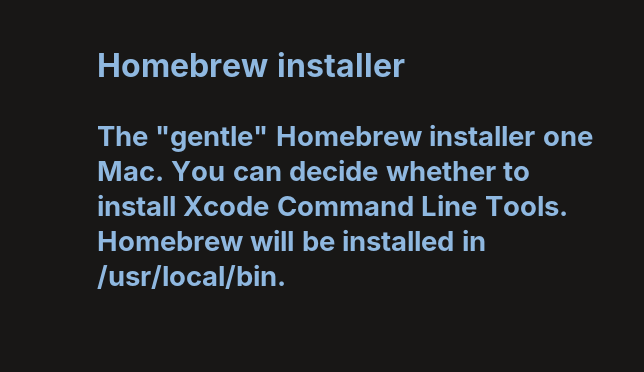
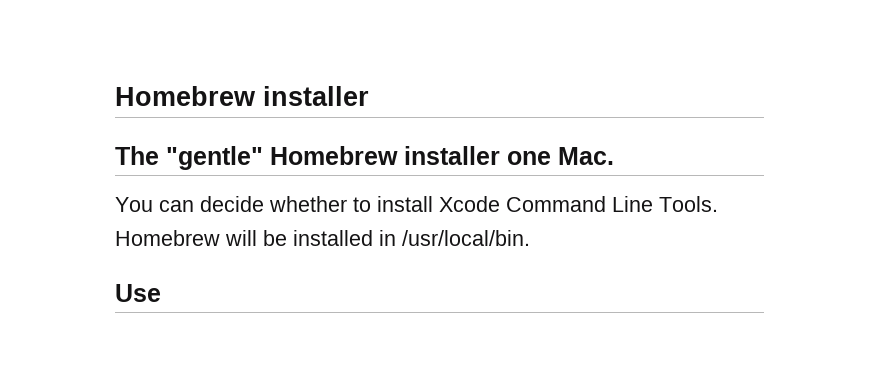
- The "gentle" Homebrew installer one Mac. You can decide whether to install Xcode Command Line Tools.
+ The "gentle" Homebrew installer one Mac.
+ You can decide whether to install Xcode Command Line Tools.
+ Use

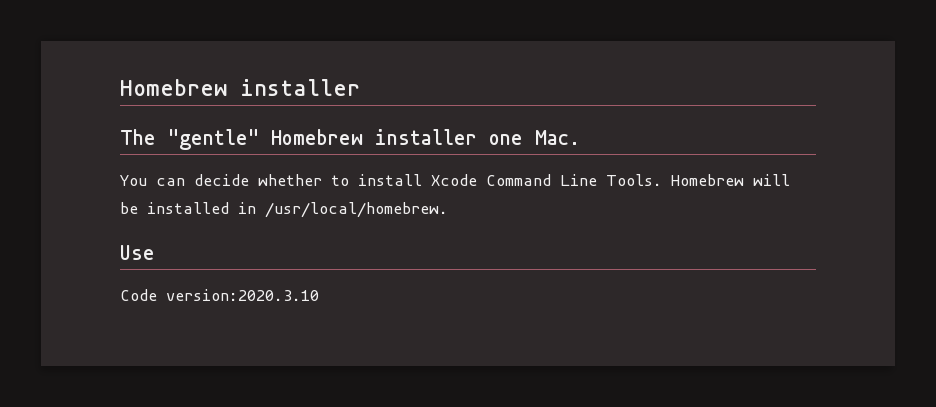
- Homebrew will be installed in /usr/local/bin.
+ Homebrew will be installed in /usr/local/homebrew.
+ Code version:2020.3.10

